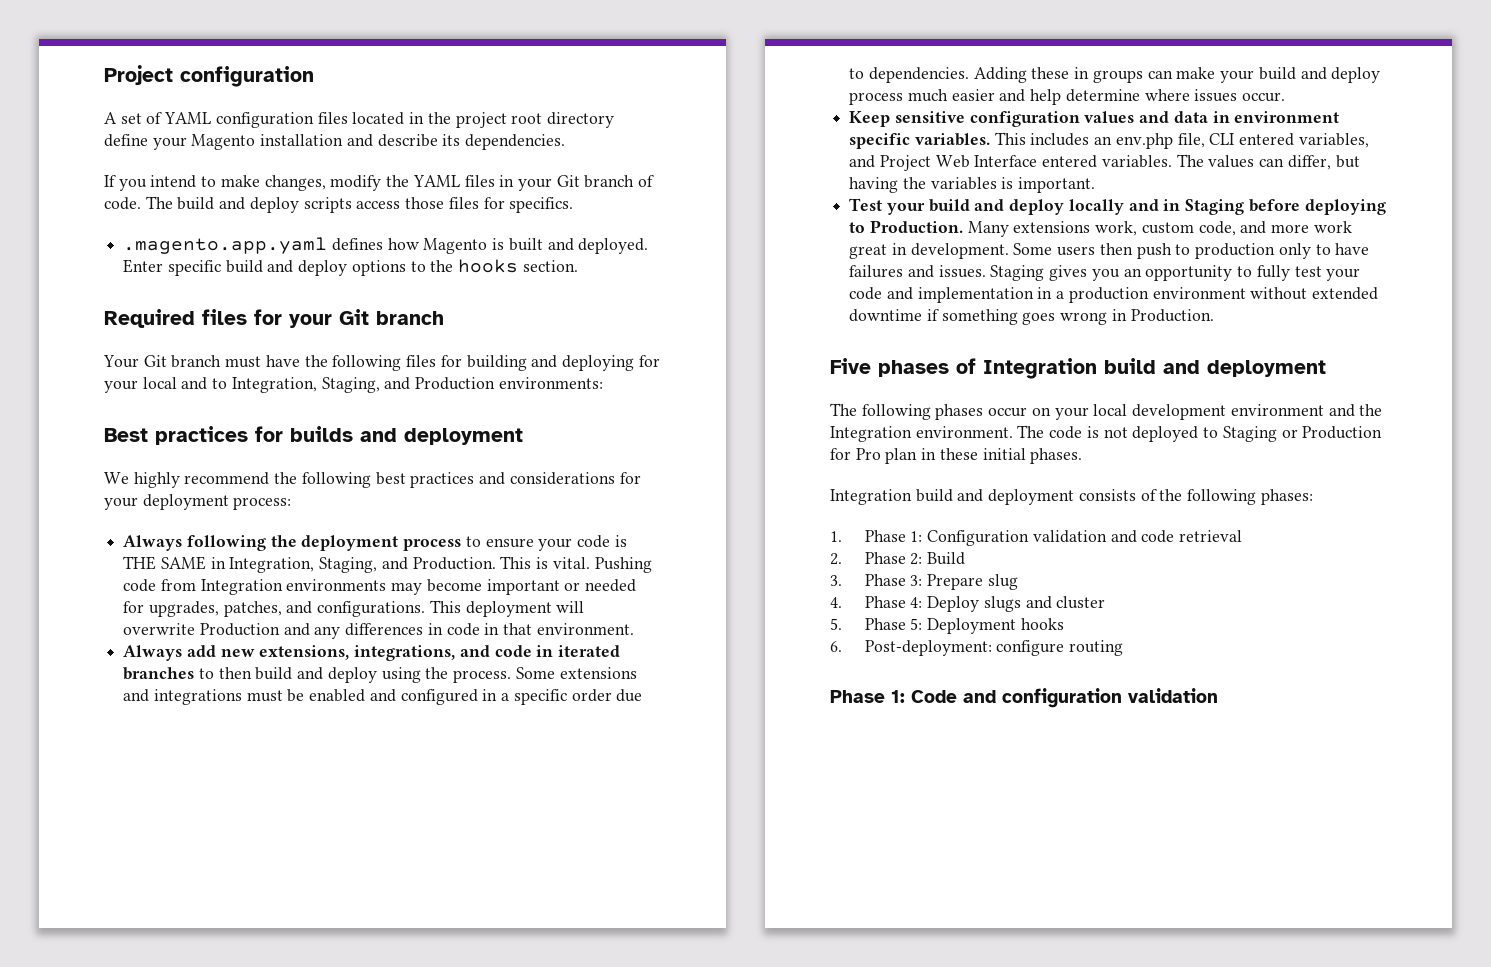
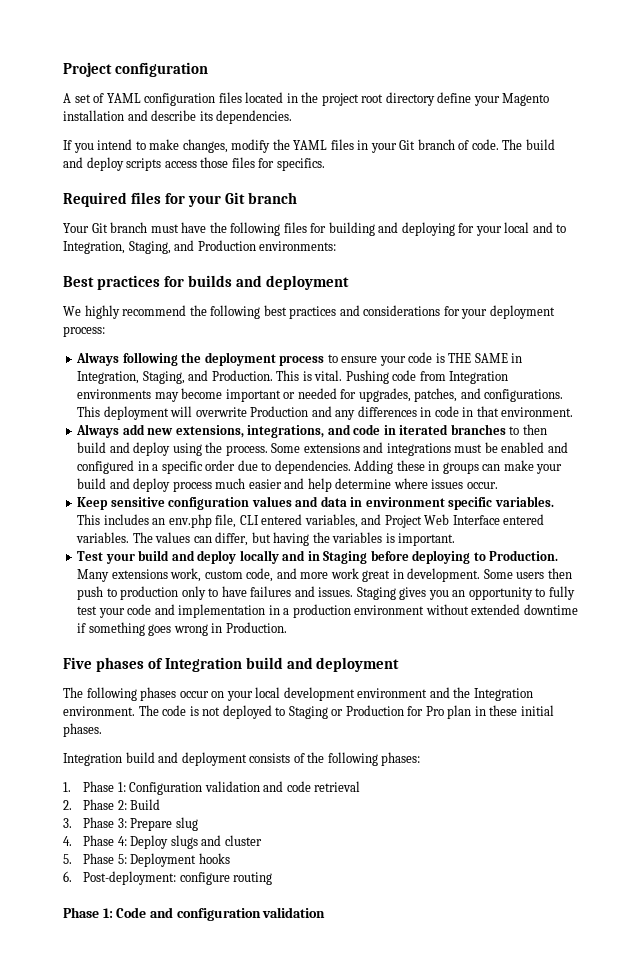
- .magento.app.yaml defines how Magento is built and deployed. Enter specific build and deploy options to the hooks section.

